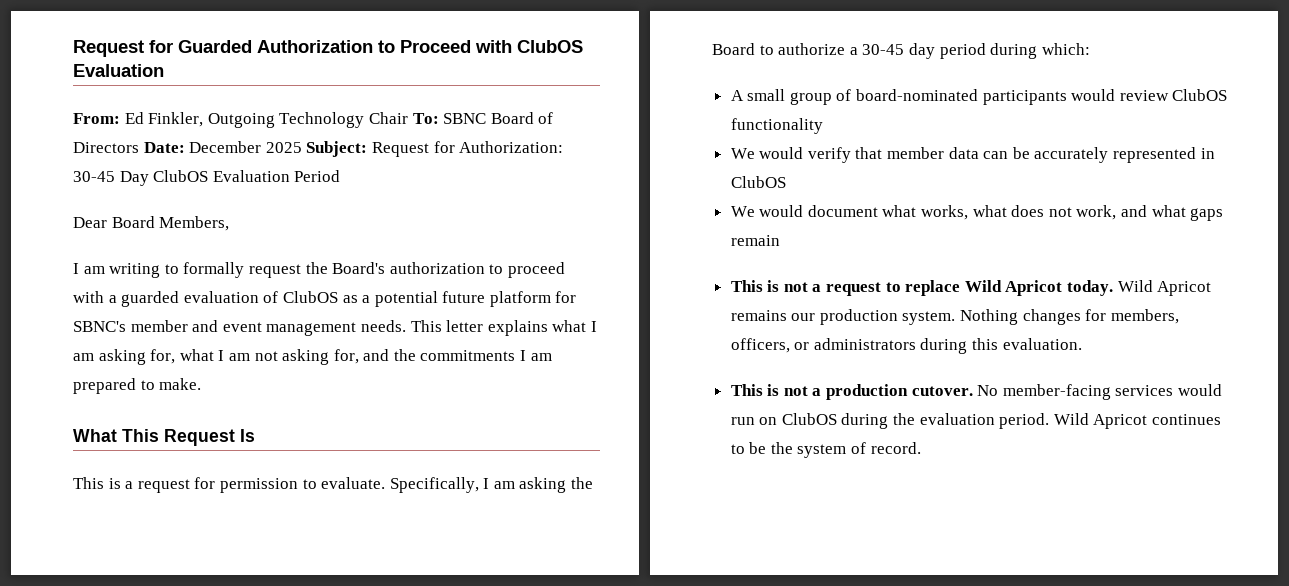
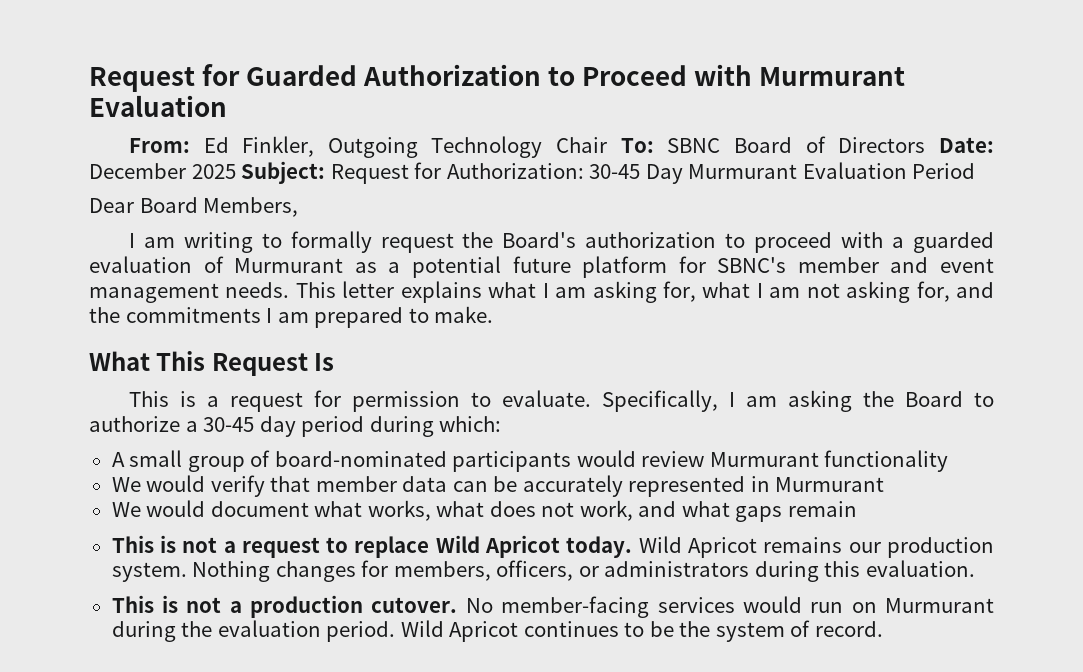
- Request for Guarded Authorization to Proceed with ClubOS Evaluation
+ Request for Guarded Authorization to Proceed with Murmurant Evaluation
- From: Ed Finkler, Outgoing Technology Chair To: SBNC Board of Directors Date: December 2025 Subject: Request for Authorization: 30-45 Day ClubOS Evaluation Period
+ From: Ed Finkler, Outgoing Technology Chair To: SBNC Board of Directors Date: December 2025 Subject: Request for Authorization: 30-45 Day Murmurant Evaluation Period
- I am writing to formally request the Board's authorization to proceed with a guarded evaluation of ClubOS as a potential future platform for SBNC's member and event management needs.
+ I am writing to formally request the Board's authorization to proceed with a guarded evaluation of Murmurant as a potential future platform for SBNC's member and event management needs.
- A small group of board-nominated participants would review ClubOS functionality
+ A small group of board-nominated participants would review Murmurant functionality
- We would verify that member data can be accurately represented in ClubOS
+ We would verify that member data can be accurately represented in Murmurant
- No member-facing services would run on ClubOS during the evaluation period.
+ No member-facing services would run on Murmurant during the evaluation period.

